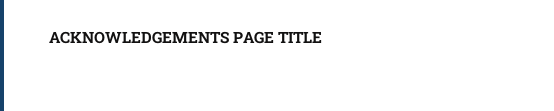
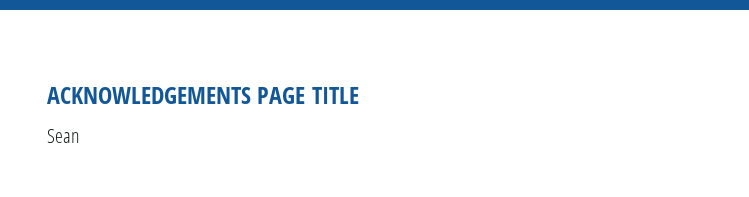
+ Sean

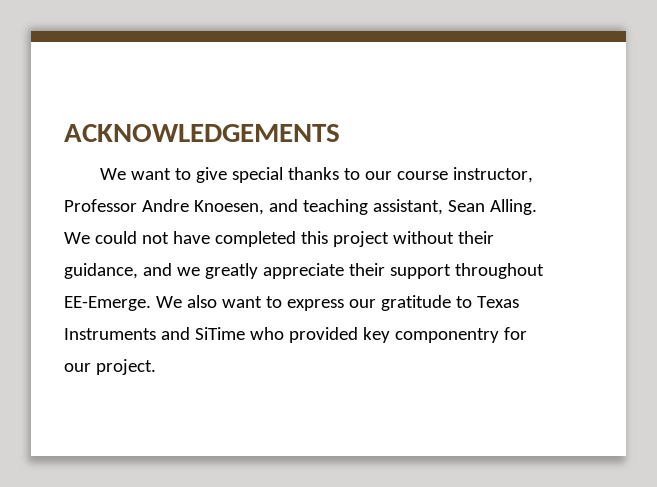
- ACKNOWLEDGEMENTS PAGE TITLE
- Sean
+ ACKNOWLEDGEMENTS
+ We want to give special thanks to our course instructor, Professor Andre Knoesen, and teaching assistant, Sean Alling. We could not have completed this project without their guidance, and we greatly appreciate their support throughout EE-Emerge. We also want to express our gratitude to Texas Instruments and SiTime who provided key componentry for our project.

